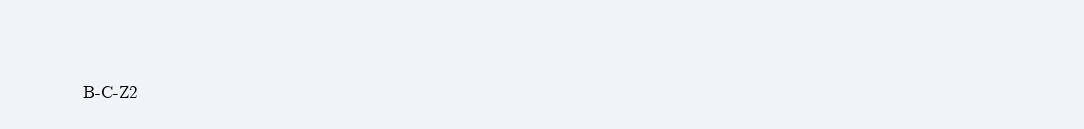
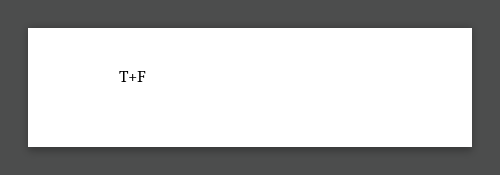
- B-C-Z2
+ T+F

